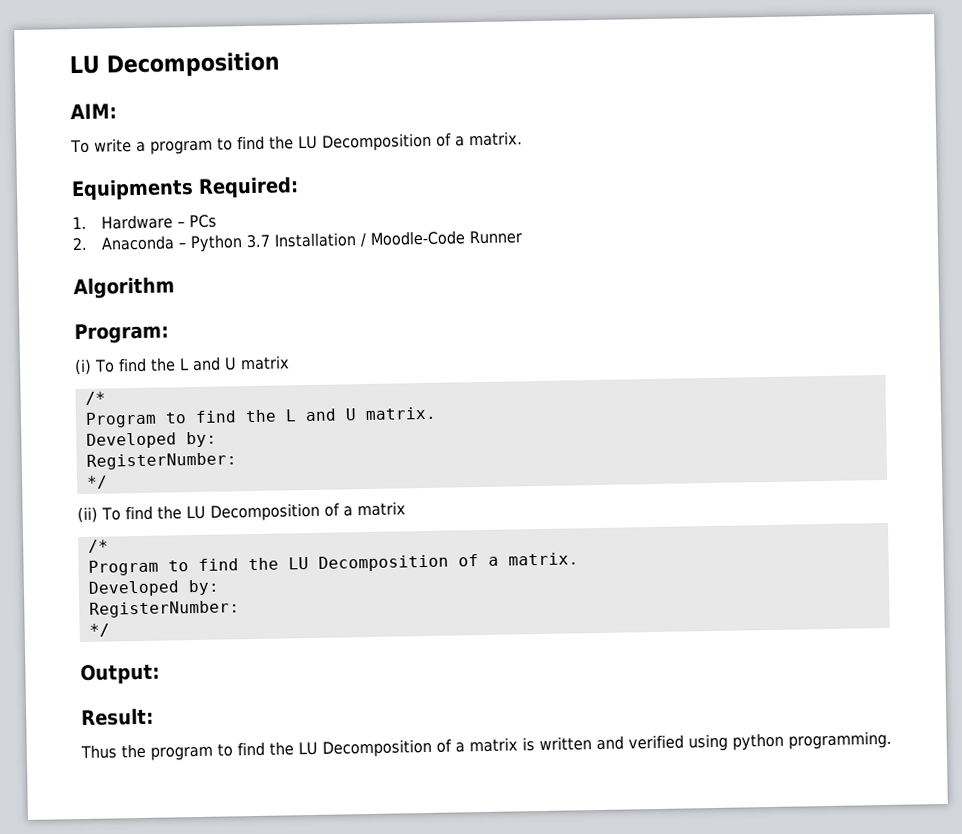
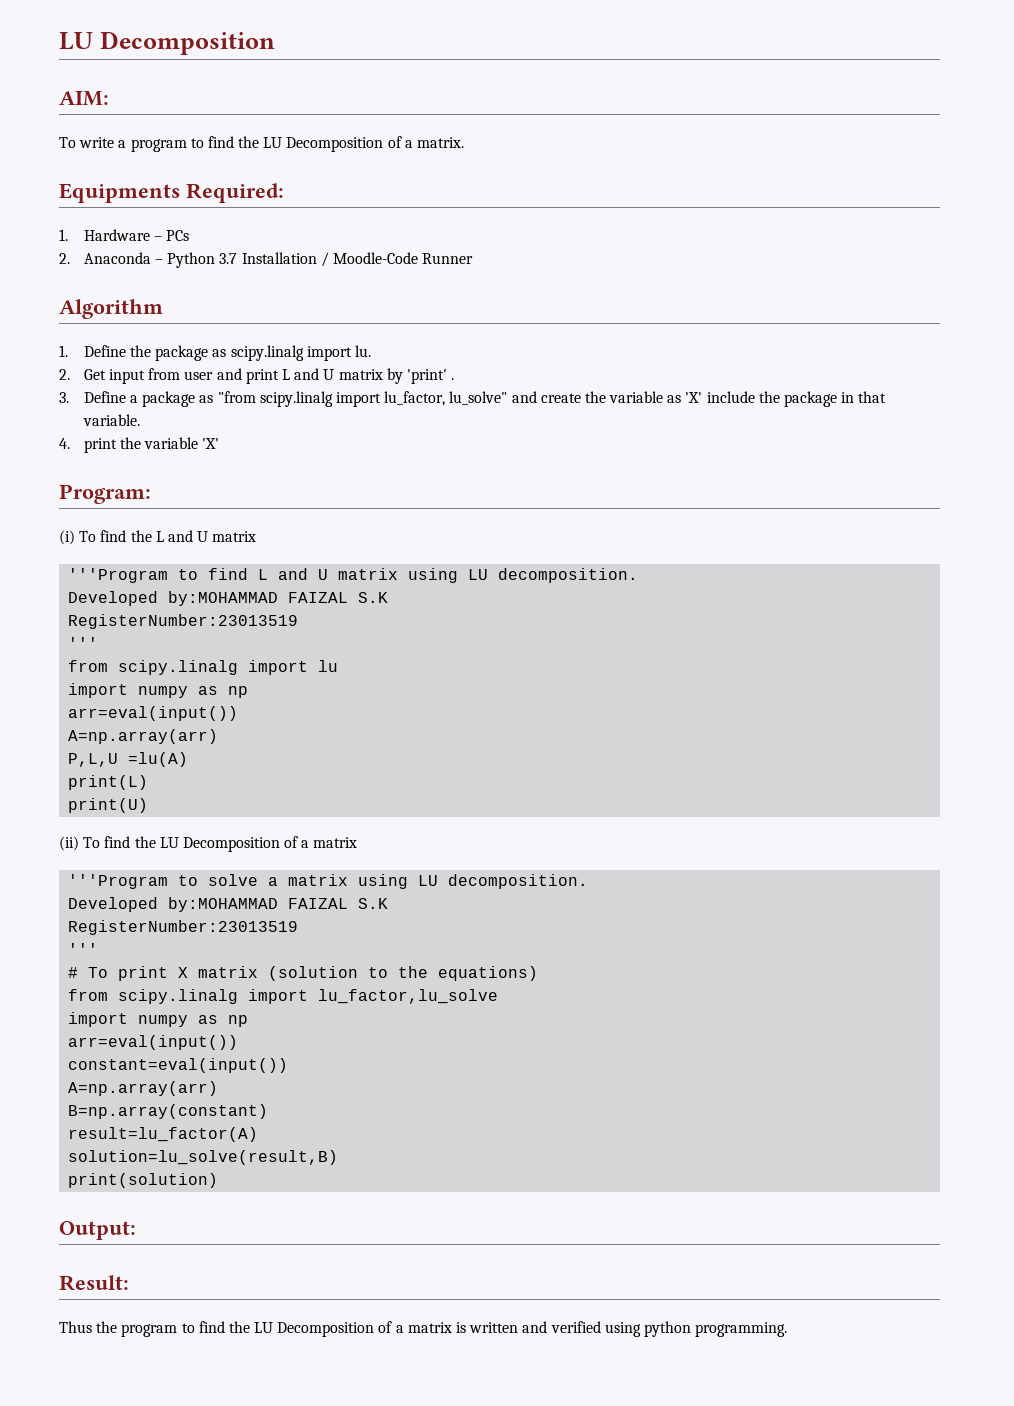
+ 1. Define the package as scipy.linalg import lu.
+ 2. Get input from user and print L and U matrix by 'print' .
+ 3. Define a package as "from scipy.linalg import lu_factor, lu_solve" and create the variable as 'X' include the package in that variable.
+ 4. print the variable 'X'
  (i) To find the L and U matrix
- /*
- Program to find the L and U matrix.
- Developed by:
- RegisterNumber:
- */
+ '''Program to find L and U matrix using LU decomposition.
+ Developed by:MOHAMMAD FAIZAL S.K
+ RegisterNumber:23013519
+ '''
+ from scipy.linalg import lu
+ import numpy as np
+ arr=eval(input())
+ A=np.array(arr)
+ P,L,U =lu(A)
+ print(L)
+ print(U)
  (ii) To find the LU Decomposition of a matrix
- /*
- Program to find the LU Decomposition of a matrix.
- Developed by:
- RegisterNumber:
- */
+ '''Program to solve a matrix using LU decomposition.
+ Developed by:MOHAMMAD FAIZAL S.K
+ RegisterNumber:23013519
+ '''
+ # To print X matrix (solution to the equations)
+ from scipy.linalg import lu_factor,lu_solve
+ import numpy as np
+ arr=eval(input())
+ constant=eval(input())
+ A=np.array(arr)
+ B=np.array(constant)
+ result=lu_factor(A)
+ solution=lu_solve(result,B)
+ print(solution)

